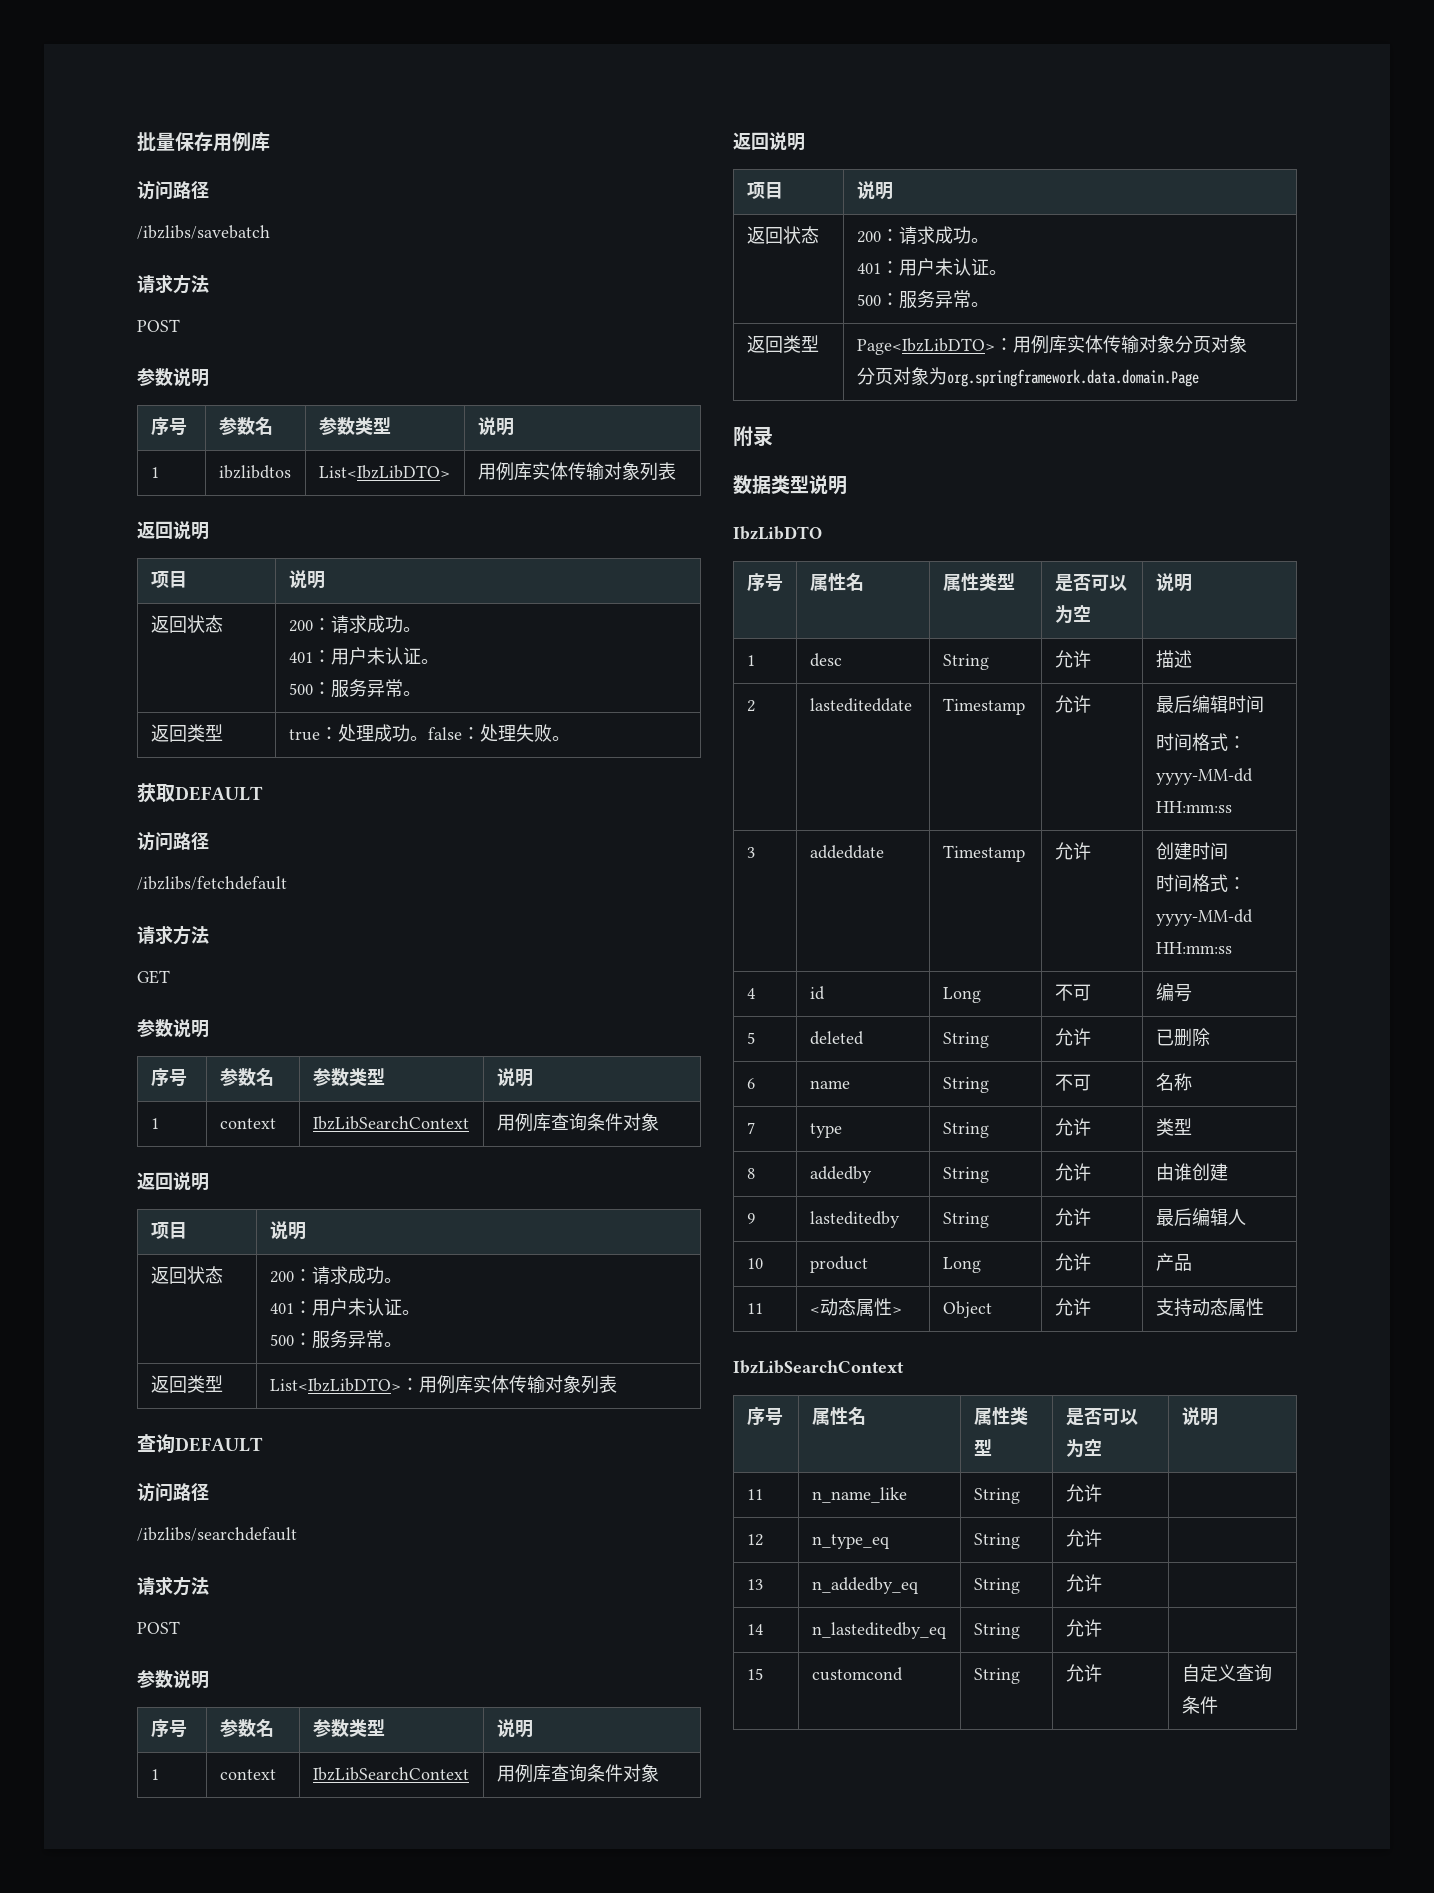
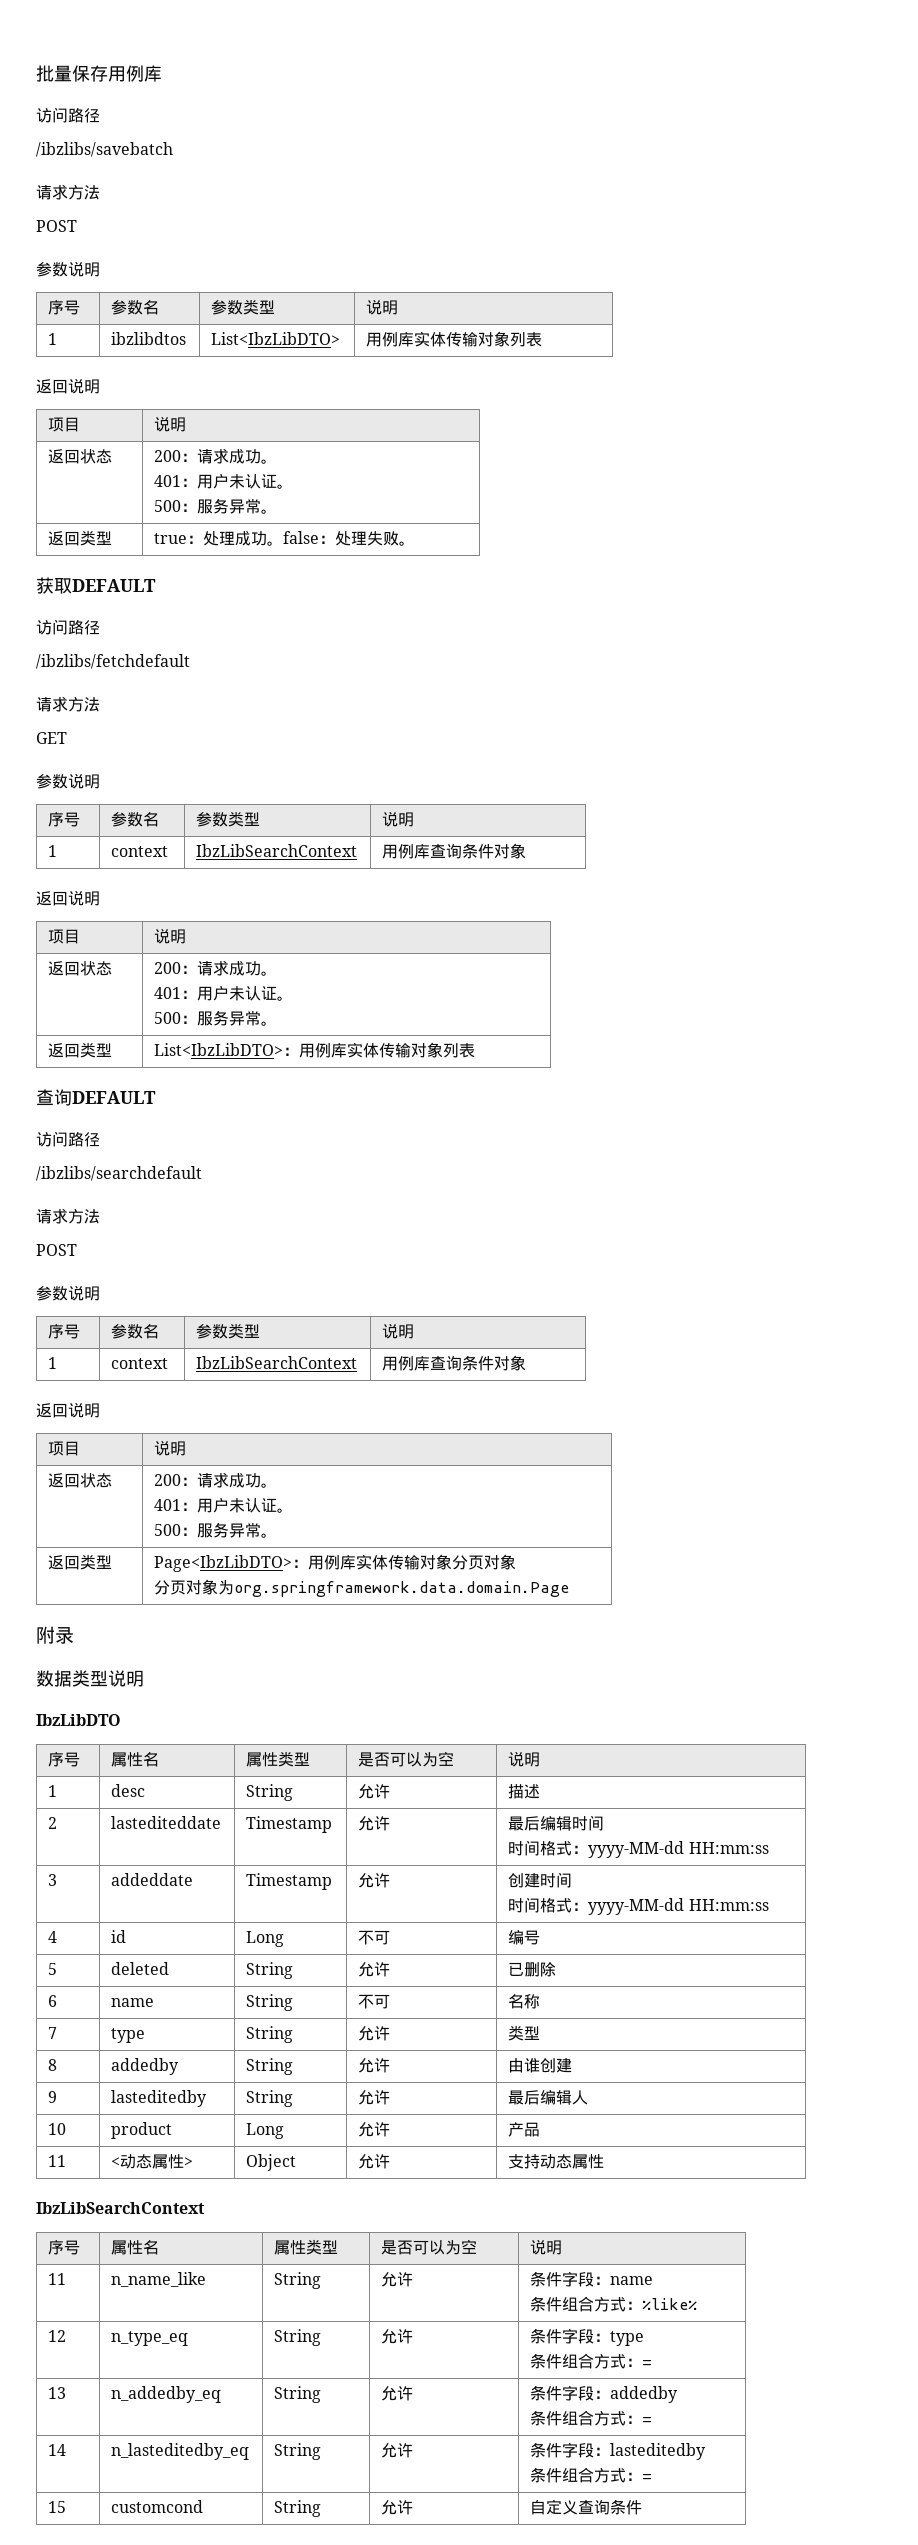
- 11 | n_name_like | String | 允许 |
- 12 | n_type_eq | String | 允许 |
- 13 | n_addedby_eq | String | 允许 |
- 14 | n_lasteditedby_eq | String | 允许 |
+ 11 | n_name_like | String | 允许 | 条件字段：name
+ 条件组合方式：%like%
+ 12 | n_type_eq | String | 允许 | 条件字段：type
+ 条件组合方式：=
+ 13 | n_addedby_eq | String | 允许 | 条件字段：addedby
+ 条件组合方式：=
+ 14 | n_lasteditedby_eq | String | 允许 | 条件字段：lasteditedby
+ 条件组合方式：=

